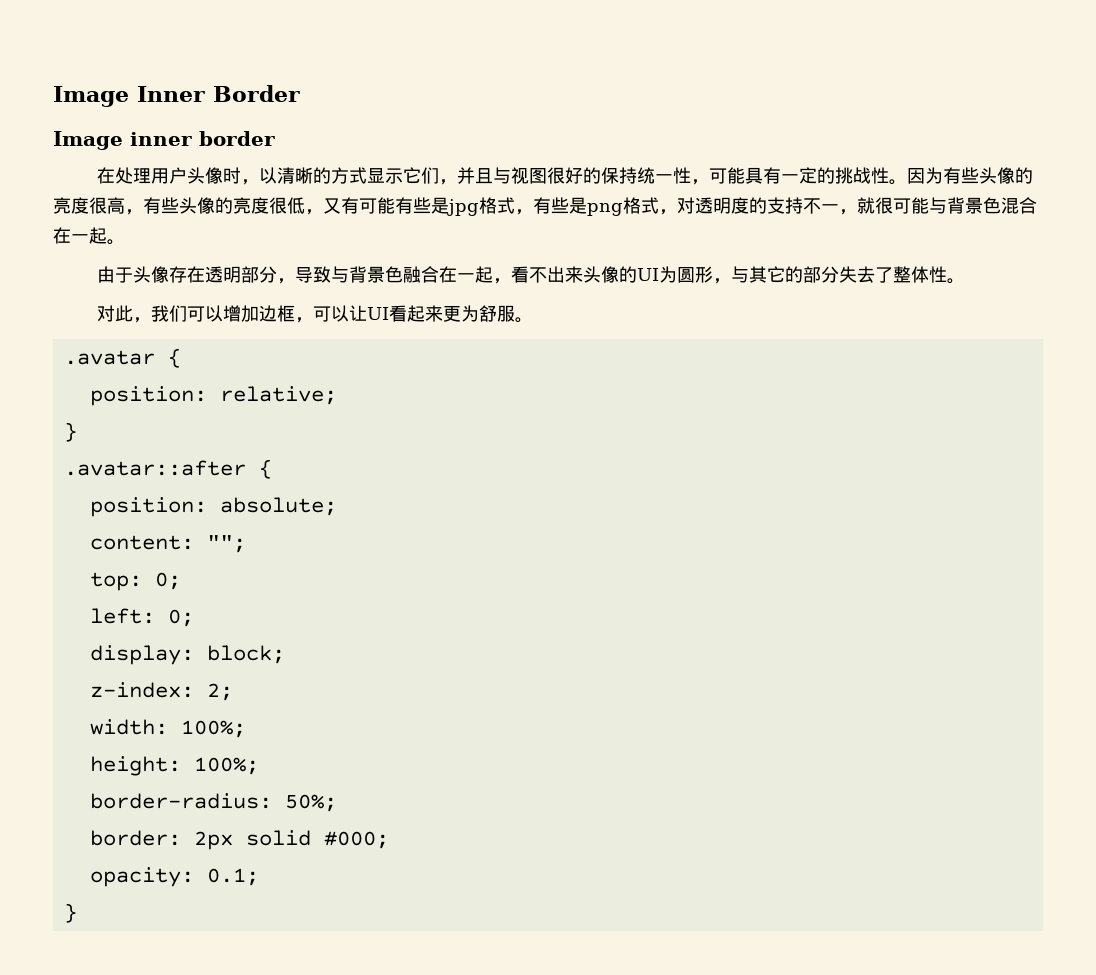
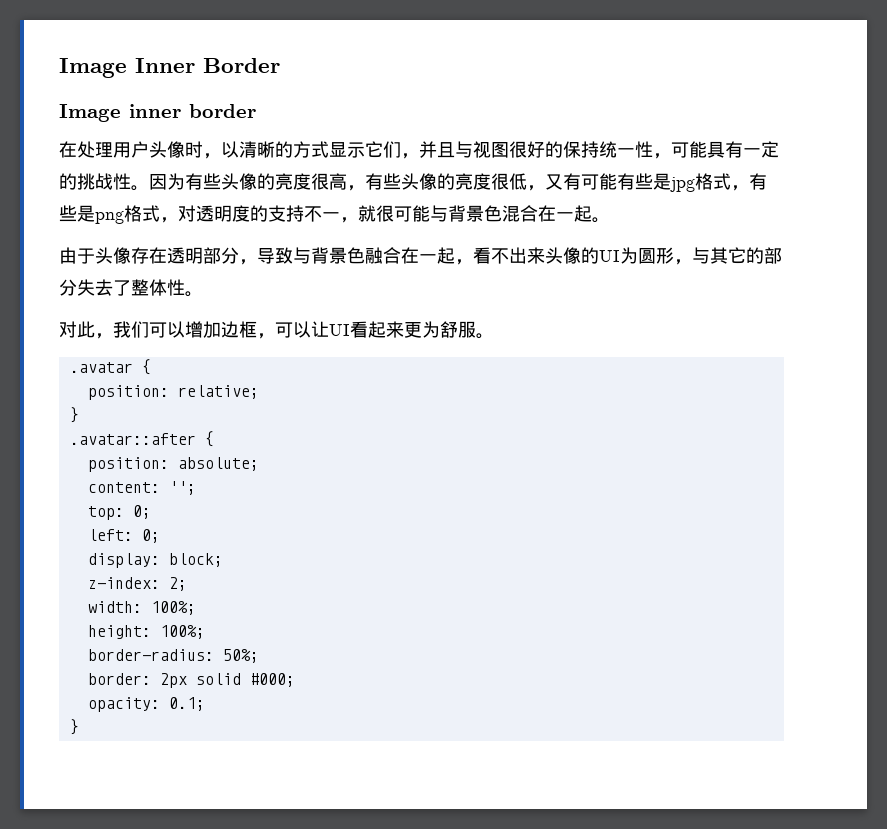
- content: "";
+ content: '';

